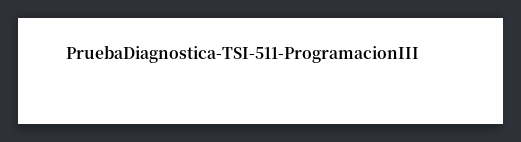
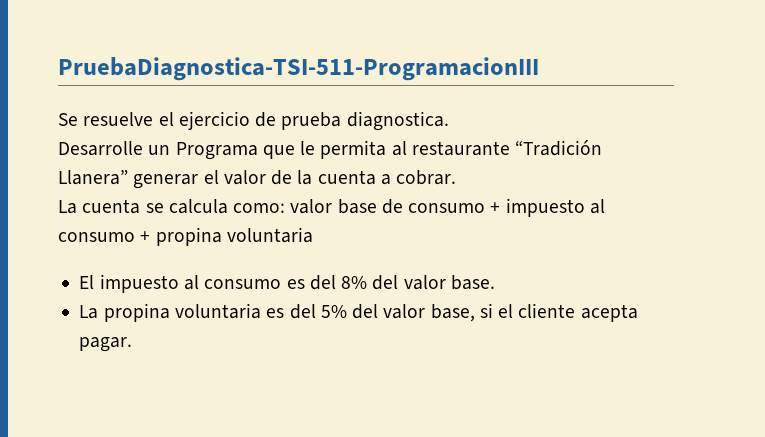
+ Se resuelve el ejercicio de prueba diagnostica.
+ Desarrolle un Programa que le permita al restaurante “Tradición Llanera” generar el valor de la cuenta a cobrar.
+ La cuenta se calcula como: valor base de consumo + impuesto al consumo + propina voluntaria
+ El impuesto al consumo es del 8% del valor base.
+ La propina voluntaria es del 5% del valor base, si el cliente acepta pagar.

